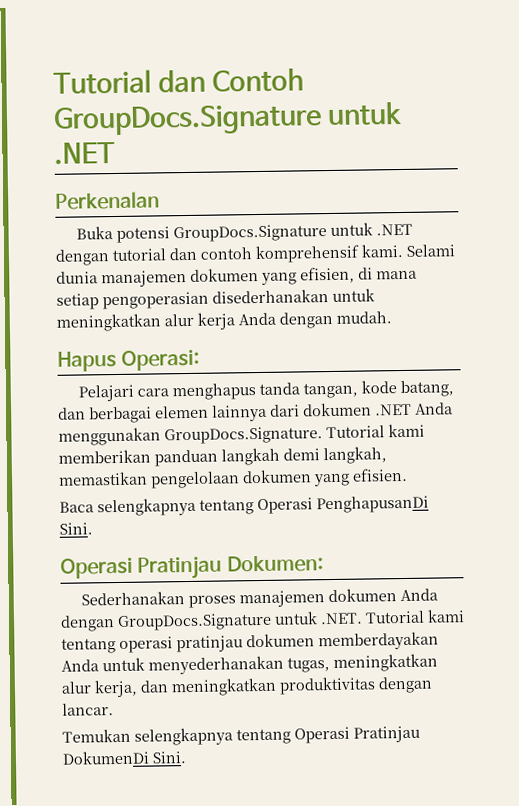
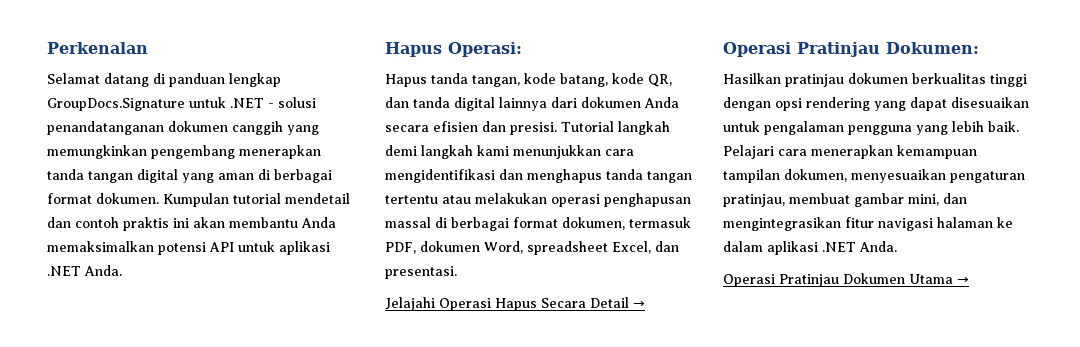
- Tutorial dan Contoh GroupDocs.Signature untuk .NET
  Perkenalan
- Buka potensi GroupDocs.Signature untuk .NET dengan tutorial dan contoh komprehensif kami. Selami dunia manajemen dokumen yang efisien, di mana setiap pengoperasian disederhanakan untuk meningkatkan alur kerja Anda dengan mudah.
+ Selamat datang di panduan lengkap GroupDocs.Signature untuk .NET - solusi penandatanganan dokumen canggih yang memungkinkan pengembang menerapkan tanda tangan digital yang aman di berbagai format dokumen. Kumpulan tutorial mendetail dan contoh praktis ini akan membantu Anda memaksimalkan potensi API untuk aplikasi .NET Anda.
- Pelajari cara menghapus tanda tangan, kode batang, dan berbagai elemen lainnya dari dokumen .NET Anda menggunakan GroupDocs.Signature. Tutorial kami memberikan panduan langkah demi langkah, memastikan pengelolaan dokumen yang efisien.
- Baca selengkapnya tentang Operasi PenghapusanDi Sini.
+ Hapus tanda tangan, kode batang, kode QR, dan tanda digital lainnya dari dokumen Anda secara efisien dan presisi. Tutorial langkah demi langkah kami menunjukkan cara mengidentifikasi dan menghapus tanda tangan tertentu atau melakukan operasi penghapusan massal di berbagai format dokumen, termasuk PDF, dokumen Word, spreadsheet Excel, dan presentasi.
+ Jelajahi Operasi Hapus Secara Detail →
  Operasi Pratinjau Dokumen:
- Sederhanakan proses manajemen dokumen Anda dengan GroupDocs.Signature untuk .NET. Tutorial kami tentang operasi pratinjau dokumen memberdayakan Anda untuk menyederhanakan tugas, meningkatkan alur kerja, dan meningkatkan produktivitas dengan lancar.
- Temukan selengkapnya tentang Operasi Pratinjau DokumenDi Sini.
+ Hasilkan pratinjau dokumen berkualitas tinggi dengan opsi rendering yang dapat disesuaikan untuk pengalaman pengguna yang lebih baik. Pelajari cara menerapkan kemampuan tampilan dokumen, menyesuaikan pengaturan pratinjau, membuat gambar mini, dan mengintegrasikan fitur navigasi halaman ke dalam aplikasi .NET Anda.
+ Operasi Pratinjau Dokumen Utama →

